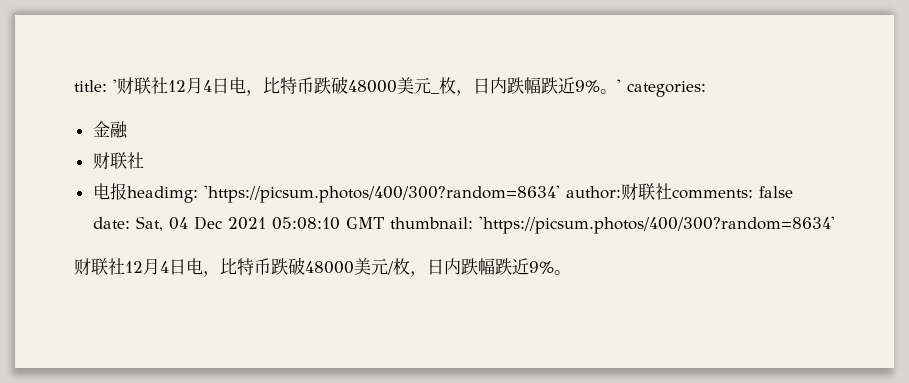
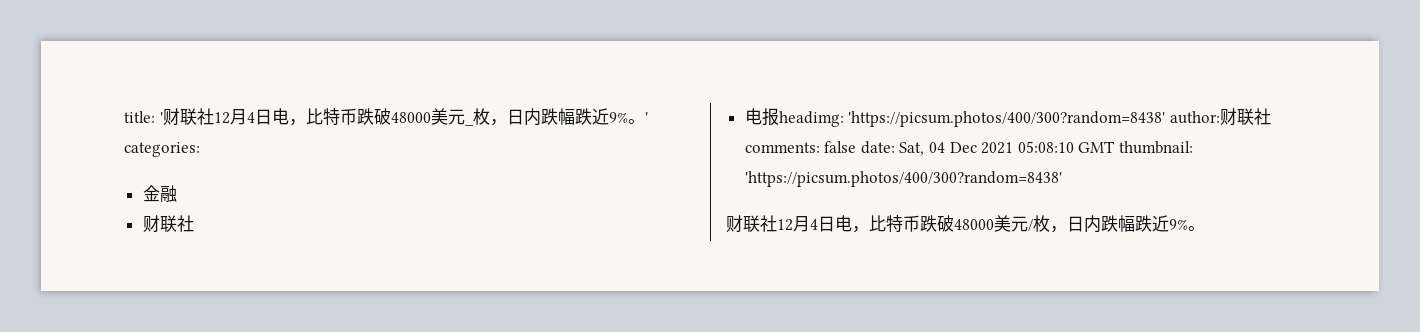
- 电报headimg: 'https://picsum.photos/400/300?random=8634' author:财联社comments: false date: Sat, 04 Dec 2021 05:08:10 GMT thumbnail: 'https://picsum.photos/400/300?random=8634'
+ 电报headimg: 'https://picsum.photos/400/300?random=8438' author:财联社comments: false date: Sat, 04 Dec 2021 05:08:10 GMT thumbnail: 'https://picsum.photos/400/300?random=8438'

